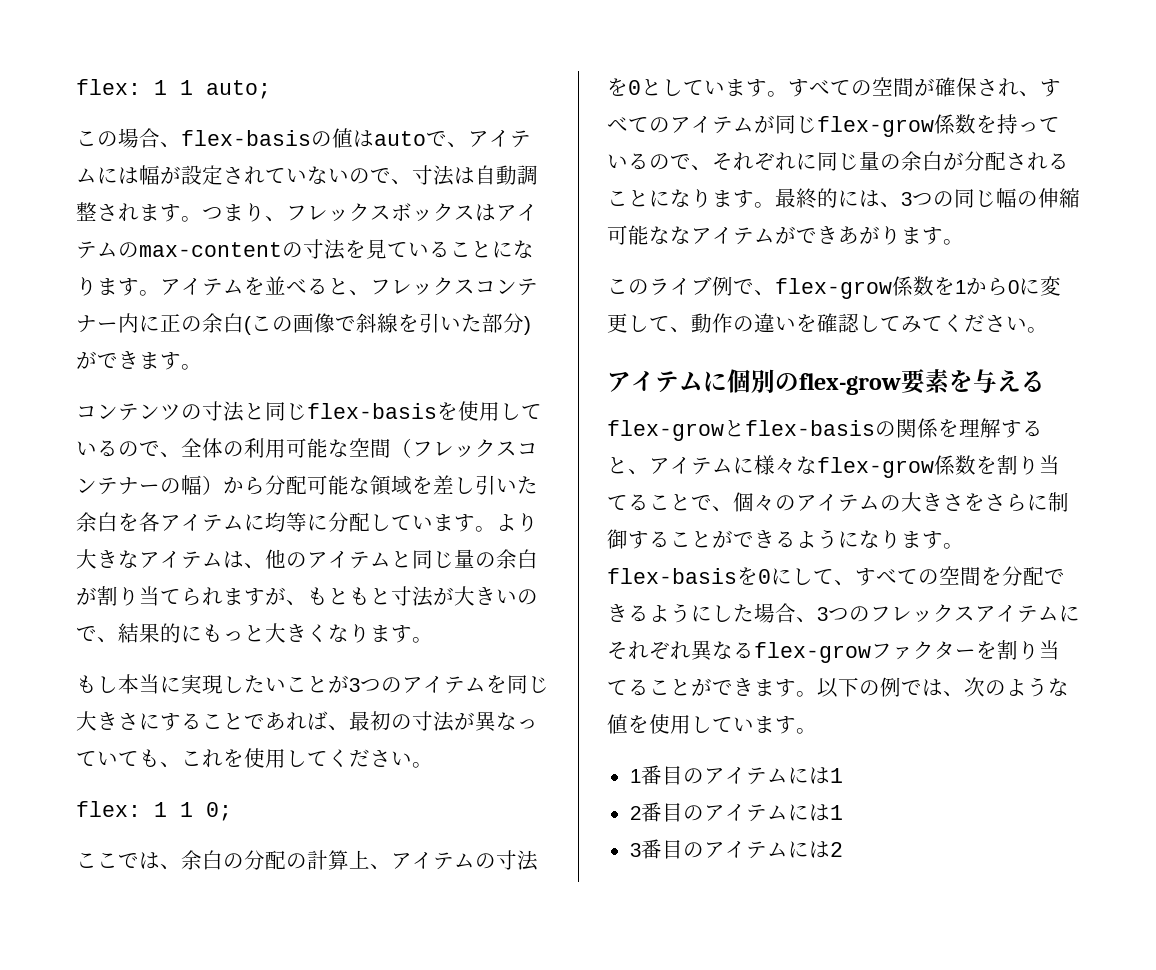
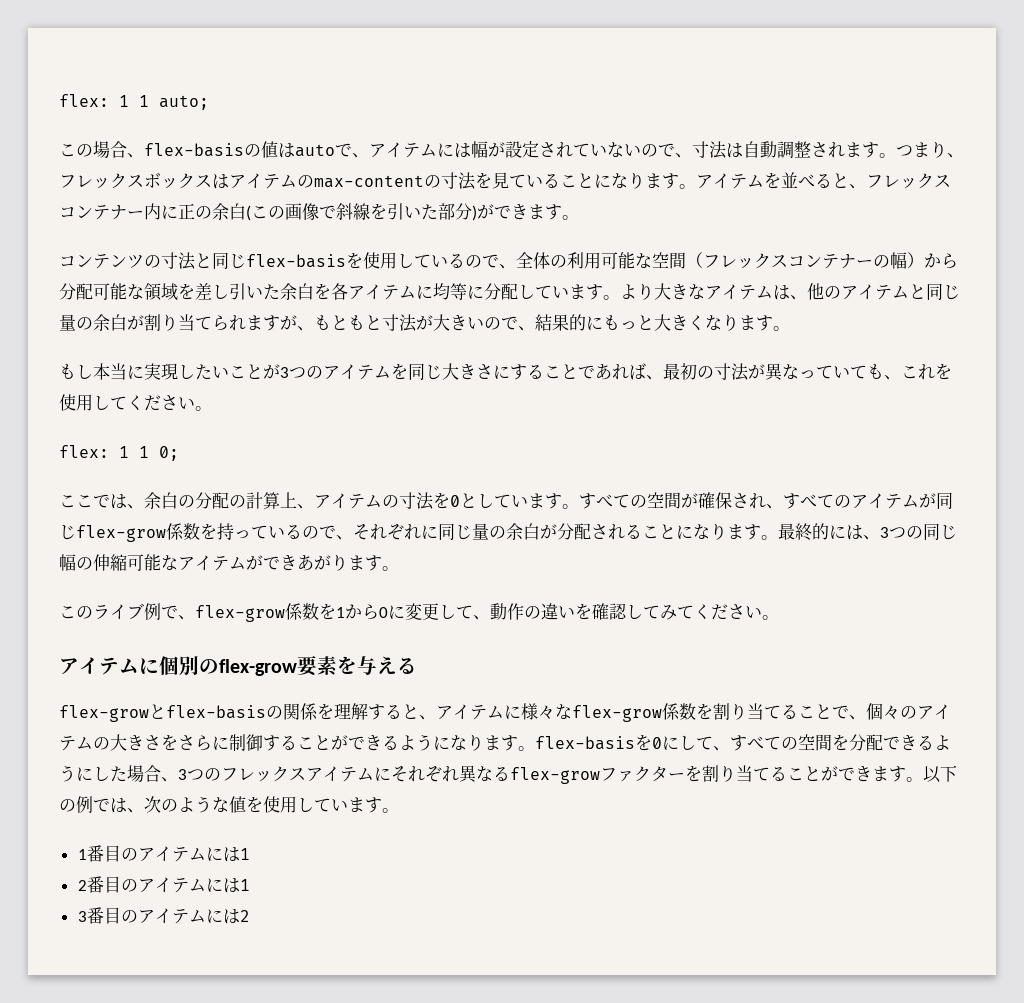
- 最終的には、3つの同じ幅の伸縮可能ななアイテムができあがります。
+ 最終的には、3つの同じ幅の伸縮可能なアイテムができあがります。

